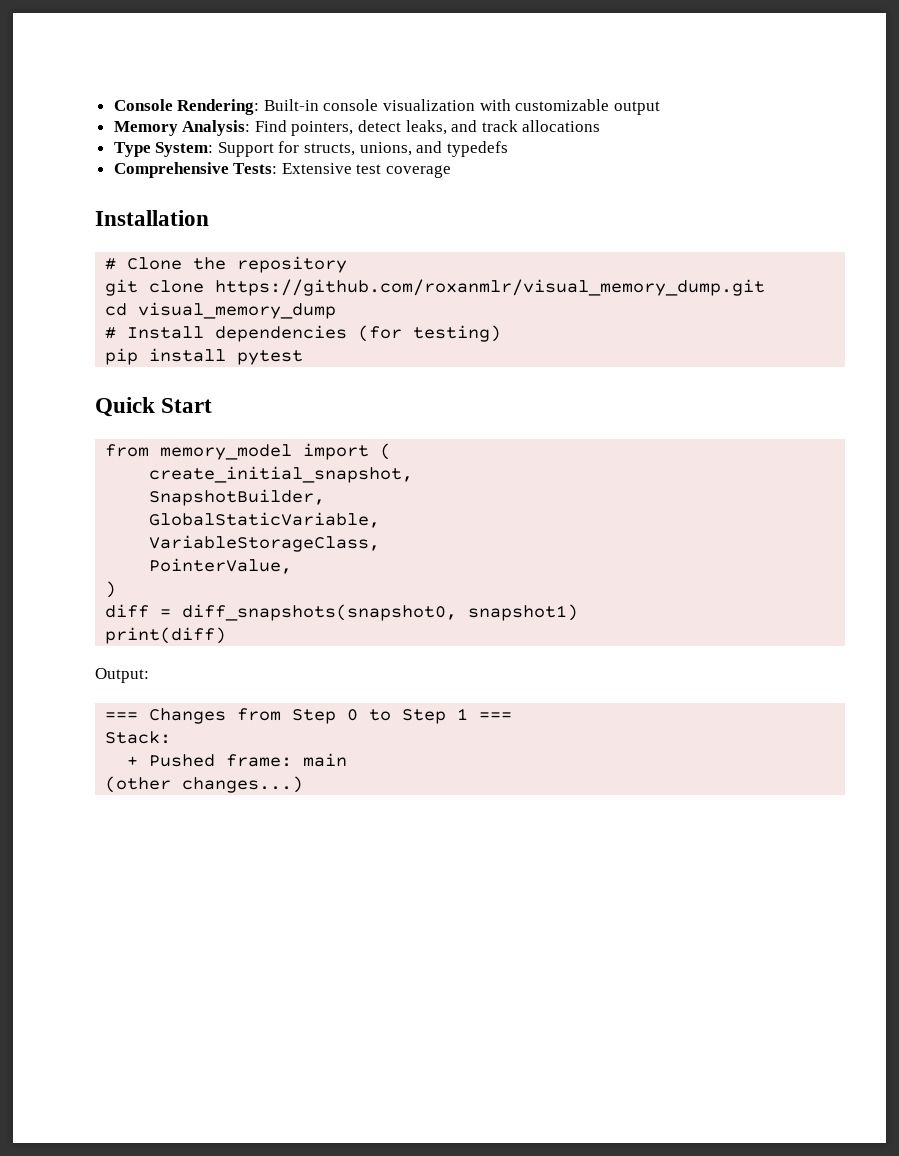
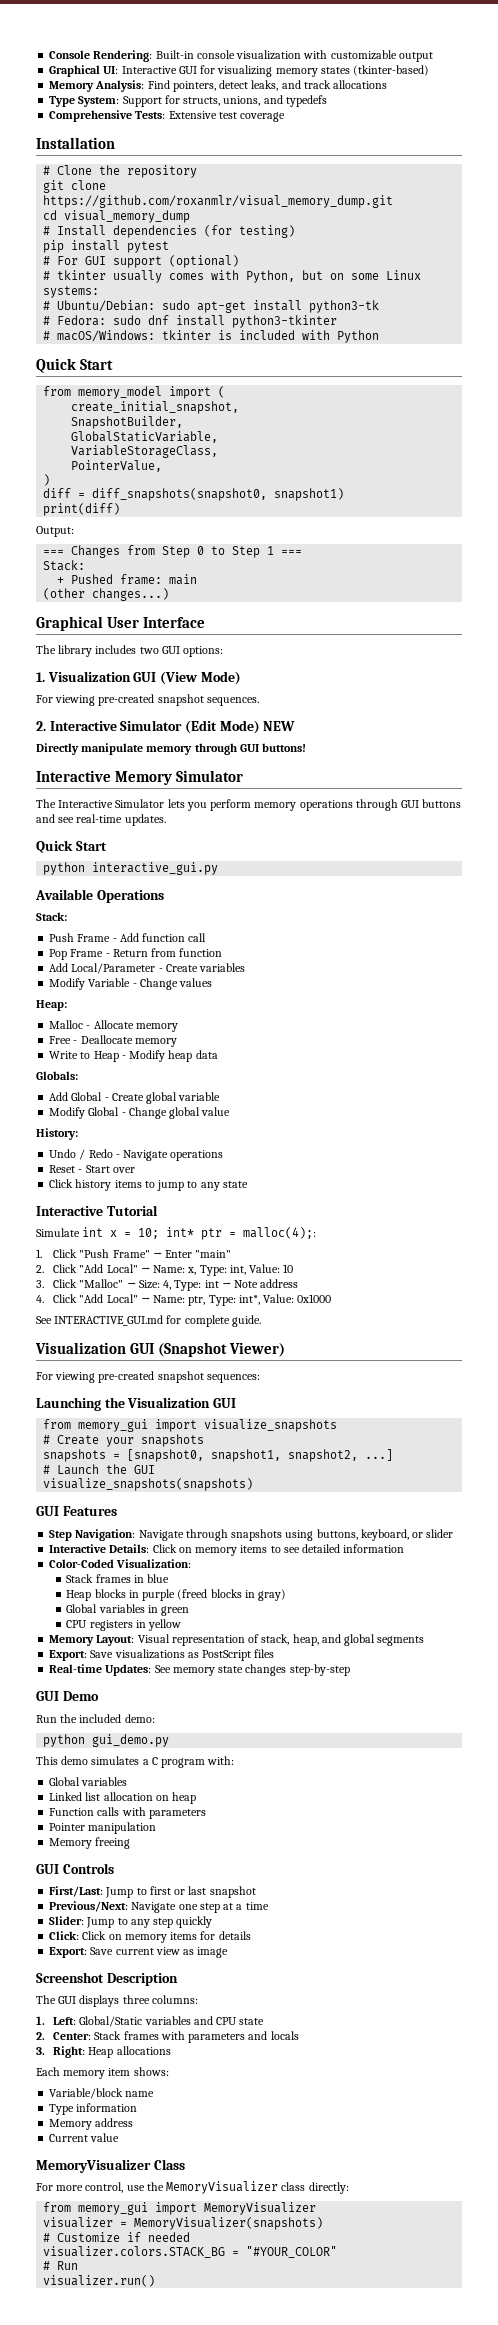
+ Graphical UI: Interactive GUI for visualizing memory states (tkinter-based)
+ # For GUI support (optional)
+ # tkinter usually comes with Python, but on some Linux systems:
+ # Ubuntu/Debian: sudo apt-get install python3-tk
+ # Fedora: sudo dnf install python3-tkinter
+ # macOS/Windows: tkinter is included with Python
+ Graphical User Interface
+ The library includes two GUI options:
+ 1. Visualization GUI (View Mode)
+ For viewing pre-created snapshot sequences.
+ 2. Interactive Simulator (Edit Mode) NEW
+ Directly manipulate memory through GUI buttons!
+ Interactive Memory Simulator
+ The Interactive Simulator lets you perform memory operations through GUI buttons and see real-time updates.
+ Quick Start
+ python interactive_gui.py
+ Available Operations
+ Stack:
+ Push Frame - Add function call
+ Pop Frame - Return from function
+ Add Local/Parameter - Create variables
+ Modify Variable - Change values
+ Heap:
+ Malloc - Allocate memory
+ Free - Deallocate memory
+ Write to Heap - Modify heap data
+ Globals:
+ Add Global - Create global variable
+ Modify Global - Change global value
+ History:
+ Undo / Redo - Navigate operations
+ Reset - Start over
+ Click history items to jump to any state
+ Interactive Tutorial
+ Simulate int x = 10; int* ptr = malloc(4);:
+ 1. Click "Push Frame" → Enter "main"
+ 2. Click "Add Local" → Name: x, Type: int, Value: 10
+ 3. Click "Malloc" → Size: 4, Type: int → Note address
+ 4. Click "Add Local" → Name: ptr, Type: int*, Value: 0x1000
+ See INTERACTIVE_GUI.md for complete guide.
+ Visualization GUI (Snapshot Viewer)
+ For viewing pre-created snapshot sequences:
+ Launching the Visualization GUI
+ from memory_gui import visualize_snapshots
+ # Create your snapshots
+ snapshots = [snapshot0, snapshot1, snapshot2, ...]
+ # Launch the GUI
+ visualize_snapshots(snapshots)
+ GUI Features
+ Step Navigation: Navigate through snapshots using buttons, keyboard, or slider
+ Interactive Details: Click on memory items to see detailed information
+ Color-Coded Visualization:
+ Stack frames in blue
+ Heap blocks in purple (freed blocks in gray)
+ Global variables in green
+ CPU registers in yellow
+ Memory Layout: Visual representation of stack, heap, and global segments
+ Export: Save visualizations as PostScript files
+ Real-time Updates: See memory state changes step-by-step
+ GUI Demo
+ Run the included demo:
+ python gui_demo.py
+ This demo simulates a C program with:
+ Global variables
+ Linked list allocation on heap
+ Function calls with parameters
+ Pointer manipulation
+ Memory freeing
+ GUI Controls
+ First/Last: Jump to first or last snapshot
+ Previous/Next: Navigate one step at a time
+ Slider: Jump to any step quickly
+ Click: Click on memory items for details
+ Export: Save current view as image
+ Screenshot Description
+ The GUI displays three columns:
+ 1. Left: Global/Static variables and CPU state
+ 2. Center: Stack frames with parameters and locals
+ 3. Right: Heap allocations
+ Each memory item shows:
+ Variable/block name
+ Type information
+ Memory address
+ Current value
+ MemoryVisualizer Class
+ For more control, use the MemoryVisualizer class directly:
+ from memory_gui import MemoryVisualizer
+ visualizer = MemoryVisualizer(snapshots)
+ # Customize if needed
+ visualizer.colors.STACK_BG = "#YOUR_COLOR"
+ # Run
+ visualizer.run()

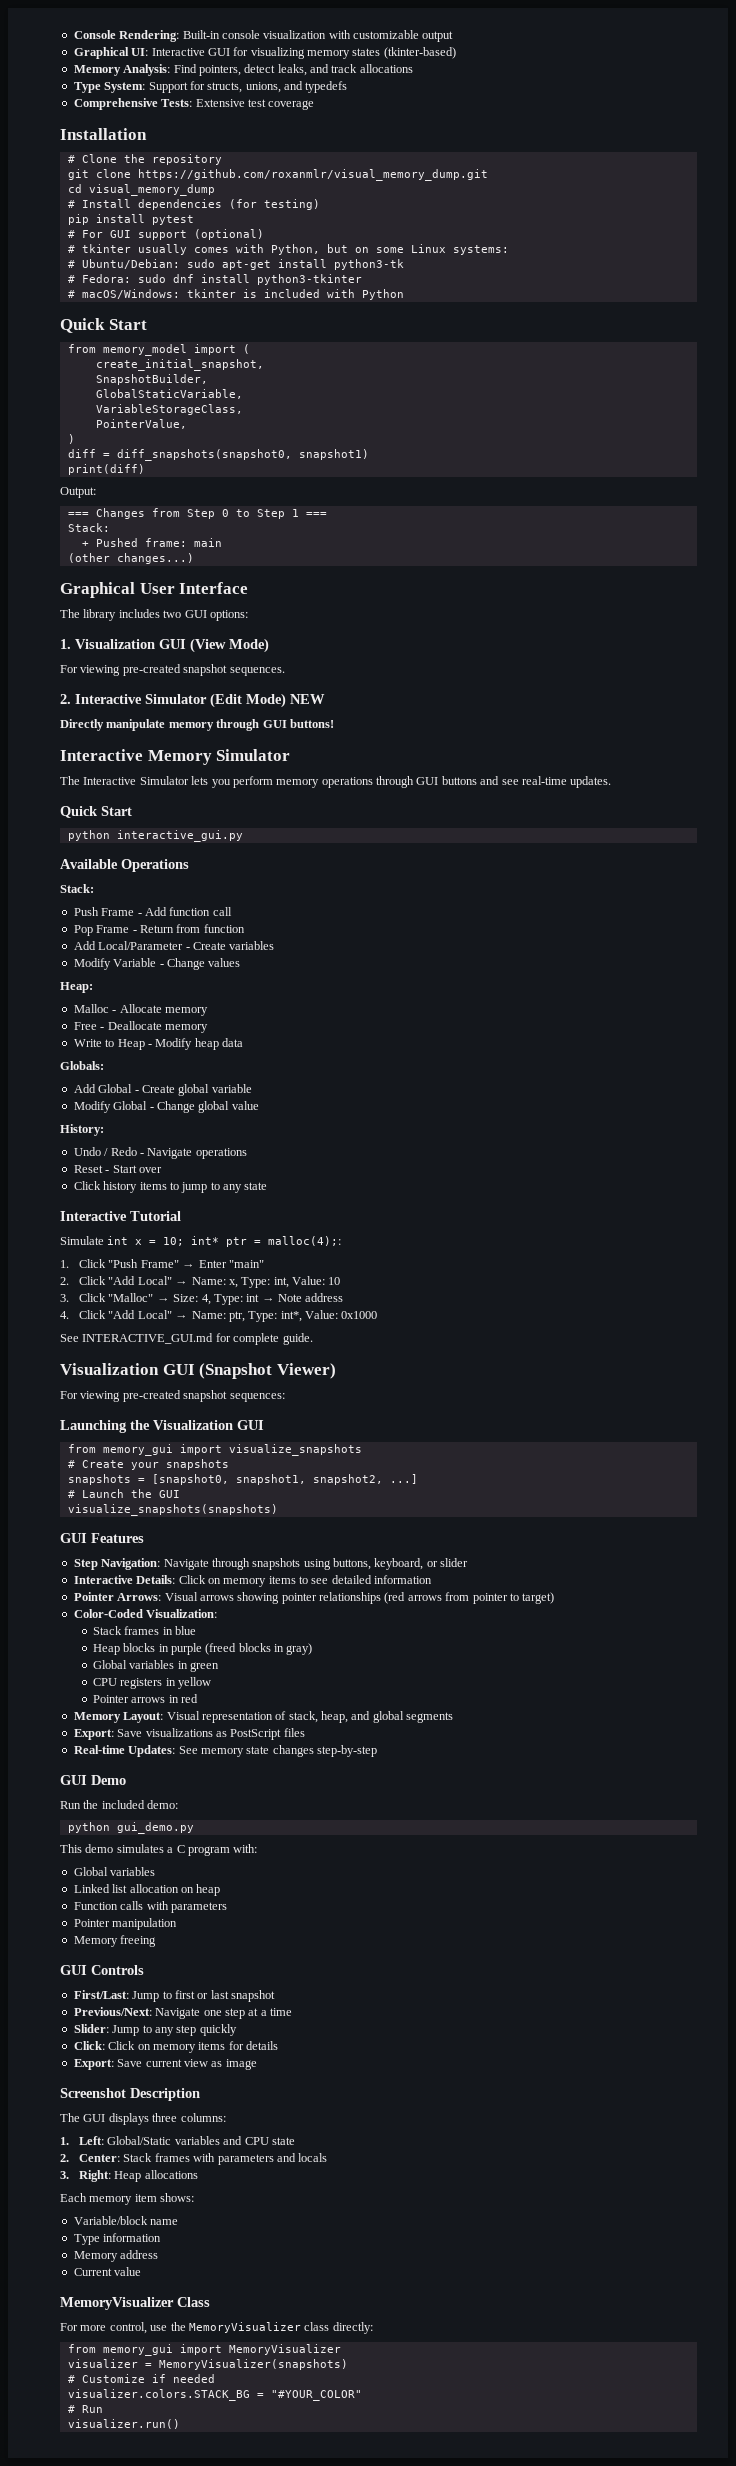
+ Pointer Arrows: Visual arrows showing pointer relationships (red arrows from pointer to target)
+ Pointer arrows in red

